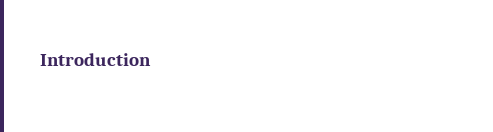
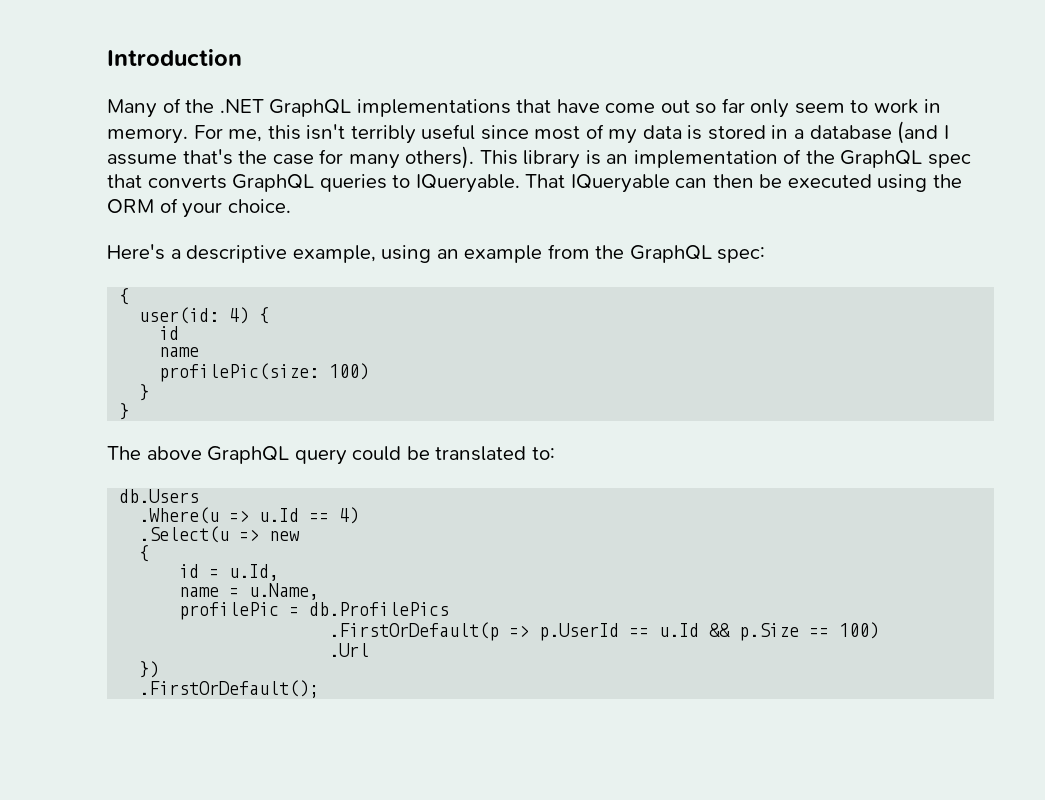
+ Many of the .NET GraphQL implementations that have come out so far only seem to work in memory. For me, this isn't terribly useful since most of my data is stored in a database (and I assume that's the case for many others). This library is an implementation of the GraphQL spec that converts GraphQL queries to IQueryable. That IQueryable can then be executed using the ORM of your choice.
+ Here's a descriptive example, using an example from the GraphQL spec:
+ {
+ user(id: 4) {
+ id
+ name
+ profilePic(size: 100)
+ }
+ }
+ The above GraphQL query could be translated to:
+ db.Users
+ .Where(u => u.Id == 4)
+ .Select(u => new
+ {
+ id = u.Id,
+ name = u.Name,
+ profilePic = db.ProfilePics
+ .FirstOrDefault(p => p.UserId == u.Id && p.Size == 100)
+ .Url
+ })
+ .FirstOrDefault();

